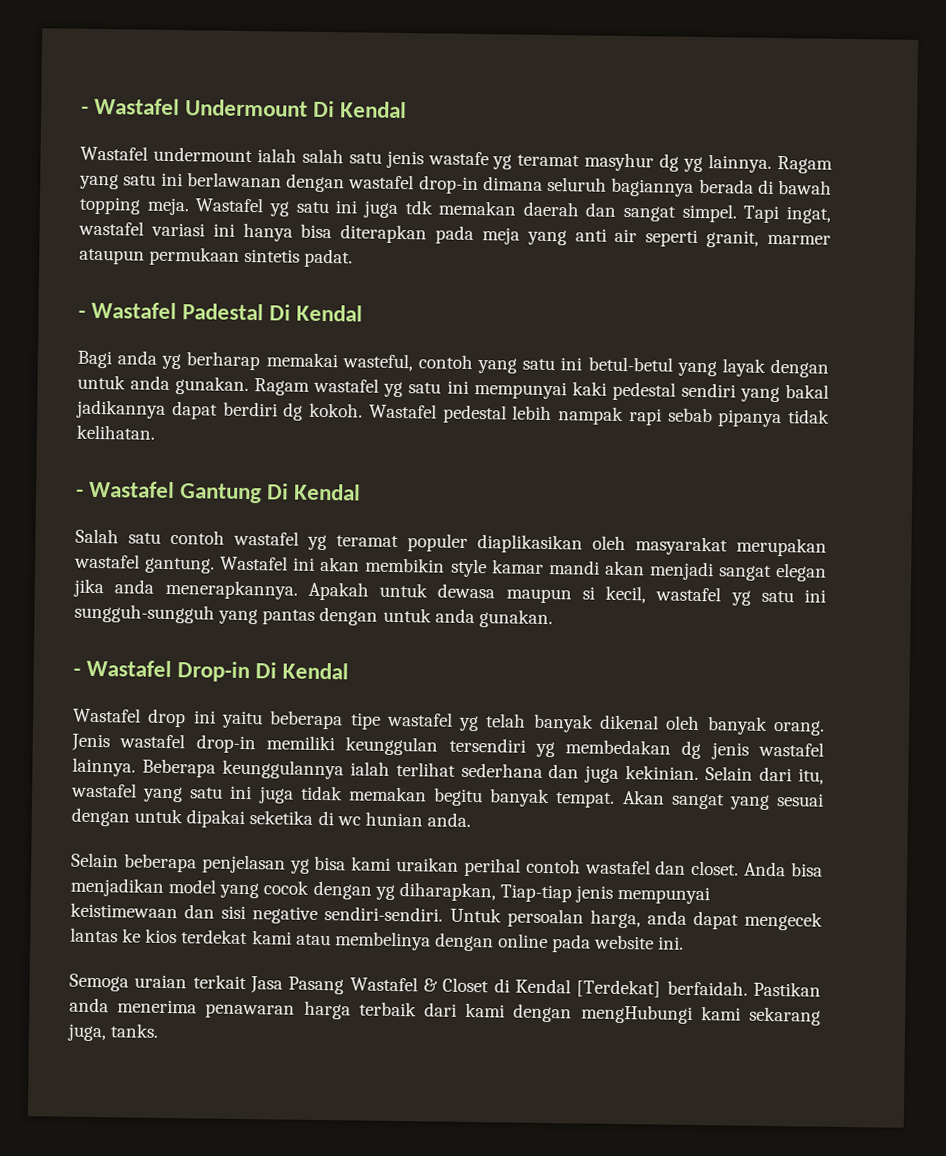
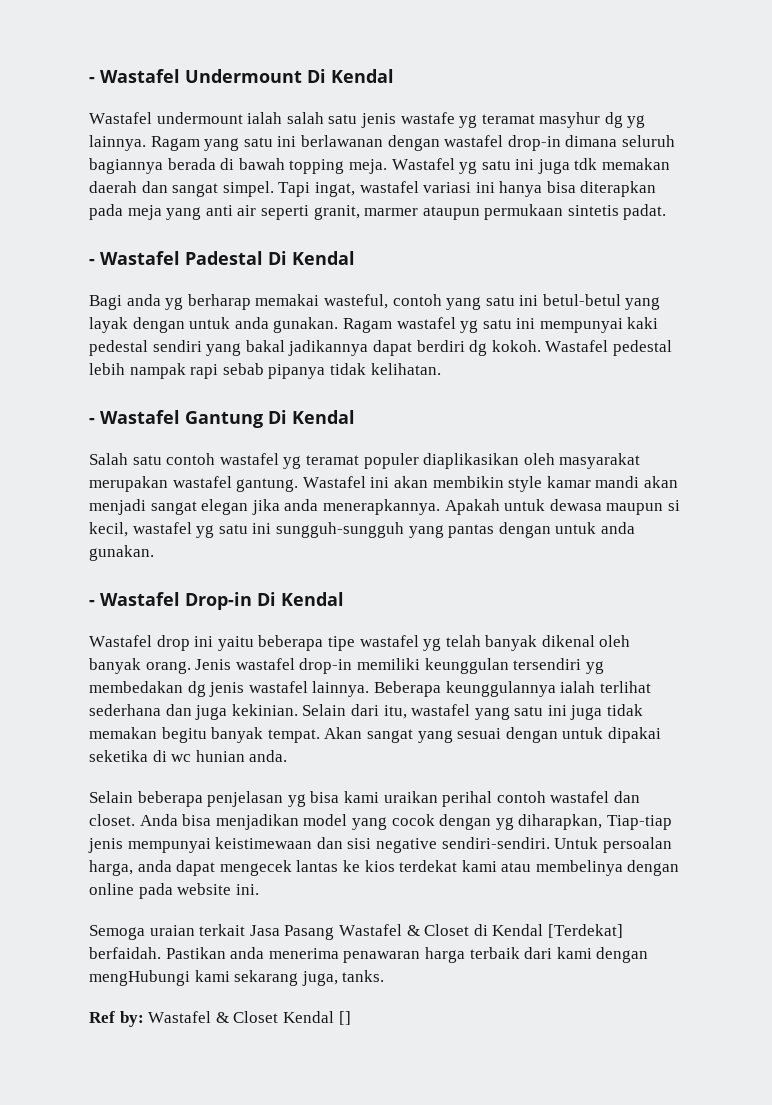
+ Ref by: Wastafel & Closet Kendal []

